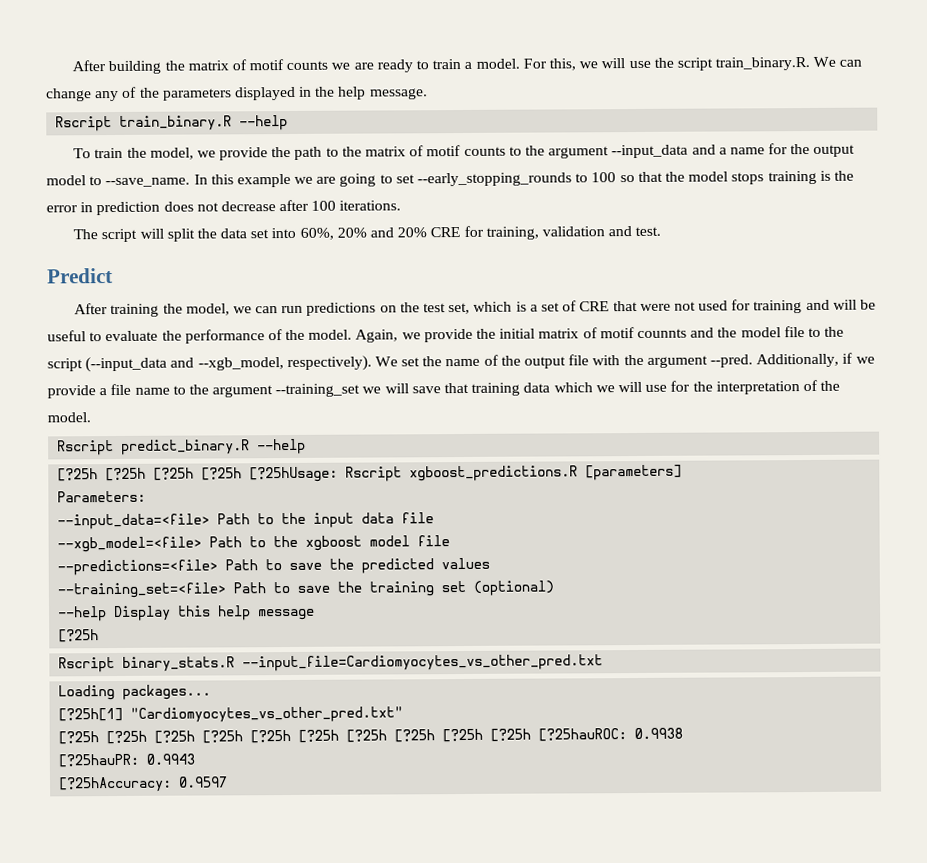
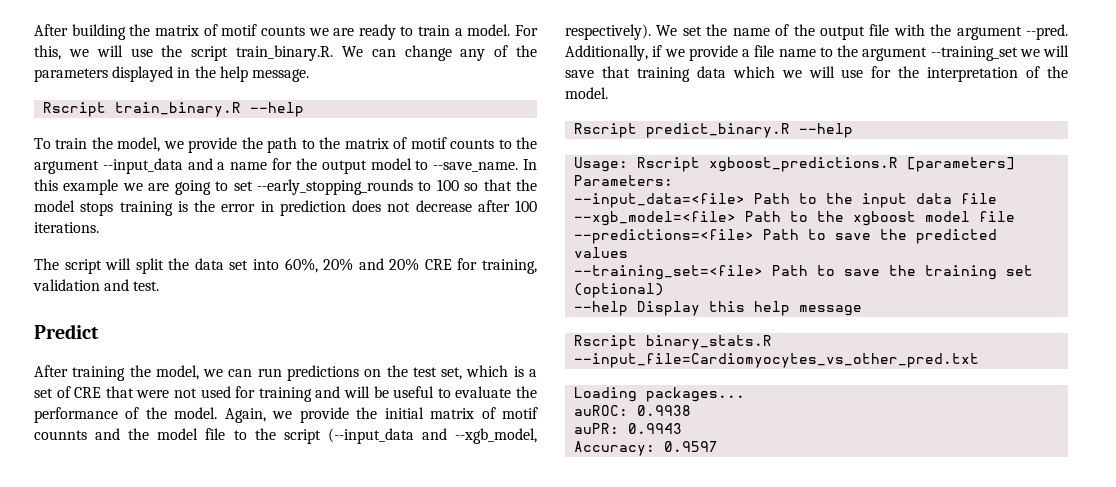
- [?25h [?25h [?25h [?25h [?25hUsage: Rscript xgboost_predictions.R [parameters]
+ Usage: Rscript xgboost_predictions.R [parameters]
  --help Display this help message
- [?25h
- [?25h[1] "Cardiomyocytes_vs_other_pred.txt"
- [?25h [?25h [?25h [?25h [?25h [?25h [?25h [?25h [?25h [?25h [?25hauROC: 0.9938
+ auROC: 0.9938
- [?25hauPR: 0.9943
+ auPR: 0.9943
- [?25hAccuracy: 0.9597
+ Accuracy: 0.9597

